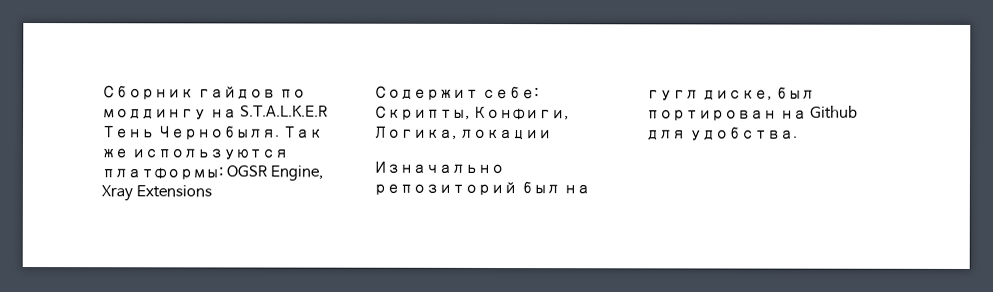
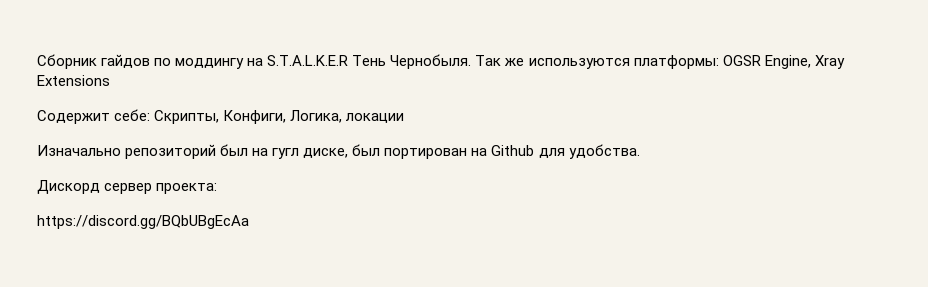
+ Дискорд сервер проекта:
+ https://discord.gg/BQbUBgEcAa

